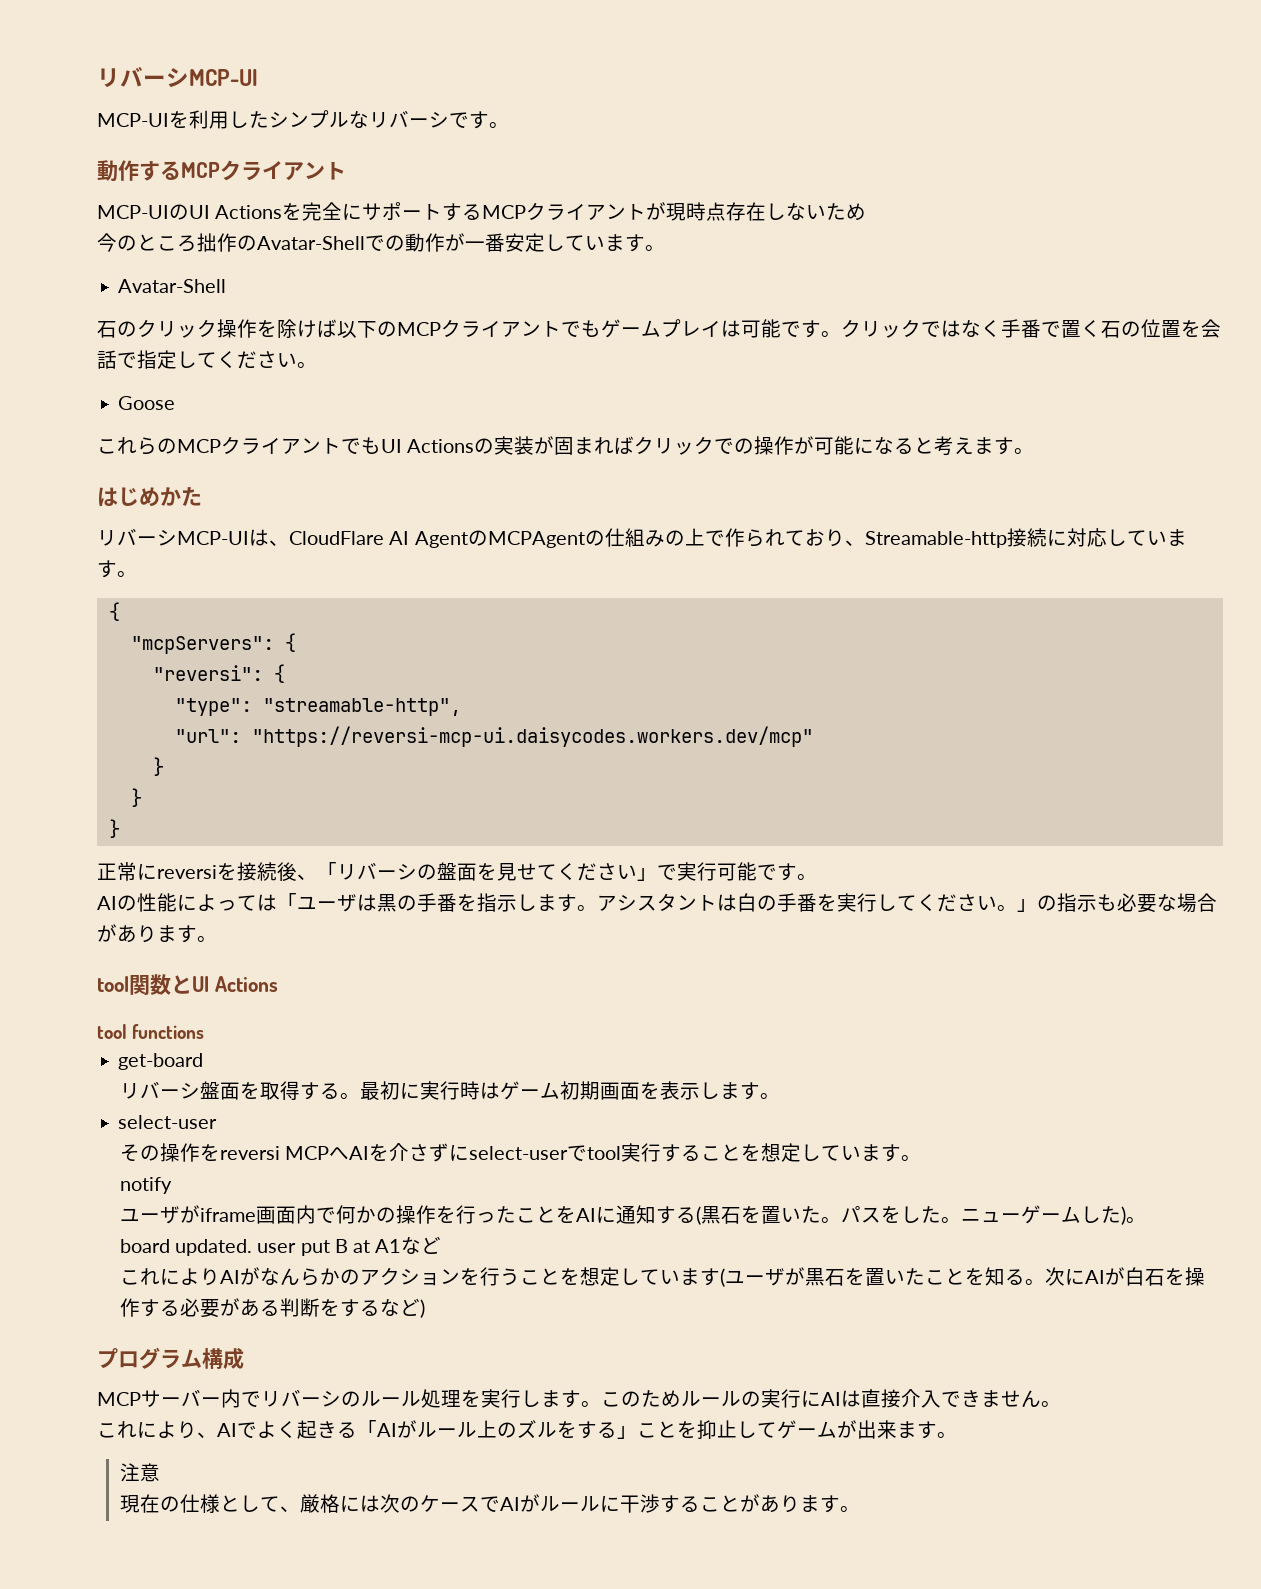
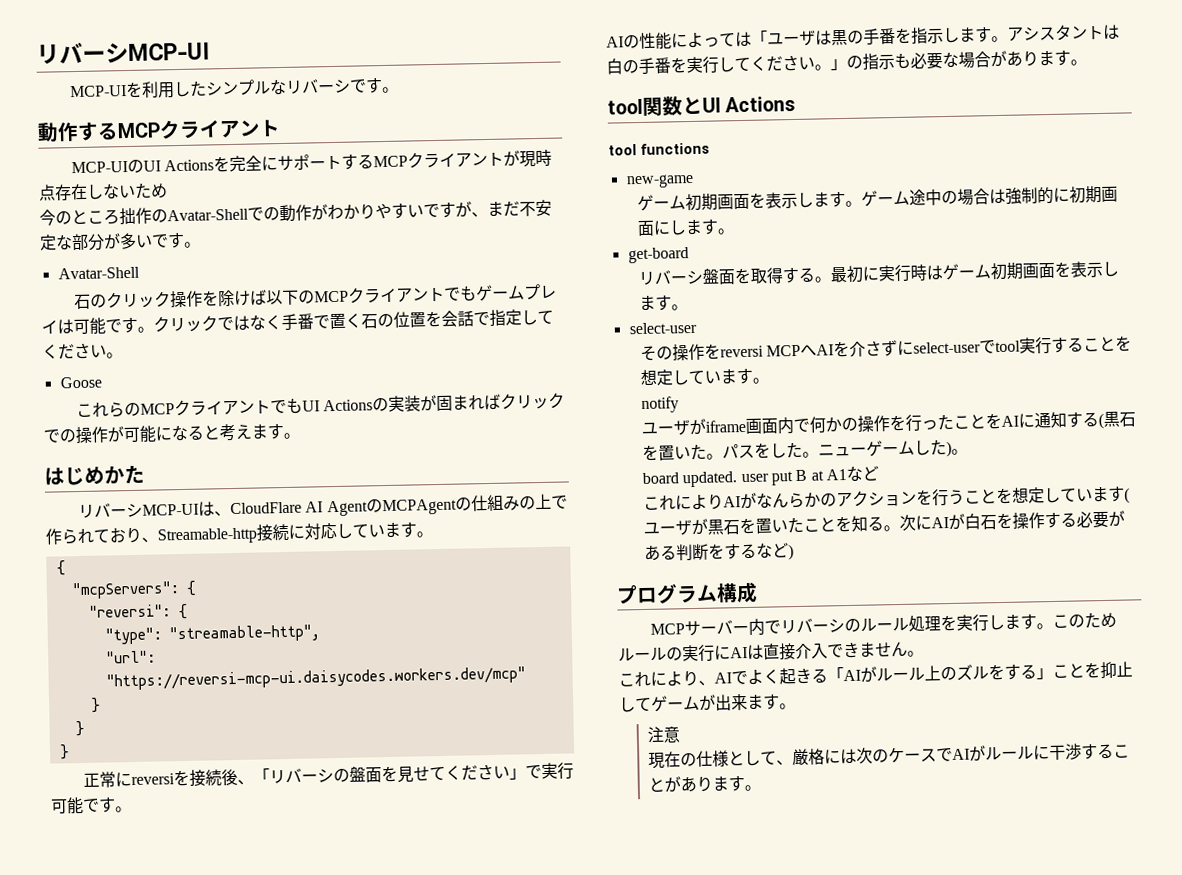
- 今のところ拙作のAvatar-Shellでの動作が一番安定しています。
+ 今のところ拙作のAvatar-Shellでの動作がわかりやすいですが、まだ不安定な部分が多いです。
+ new-game
+ ゲーム初期画面を表示します。ゲーム途中の場合は強制的に初期画面にします。

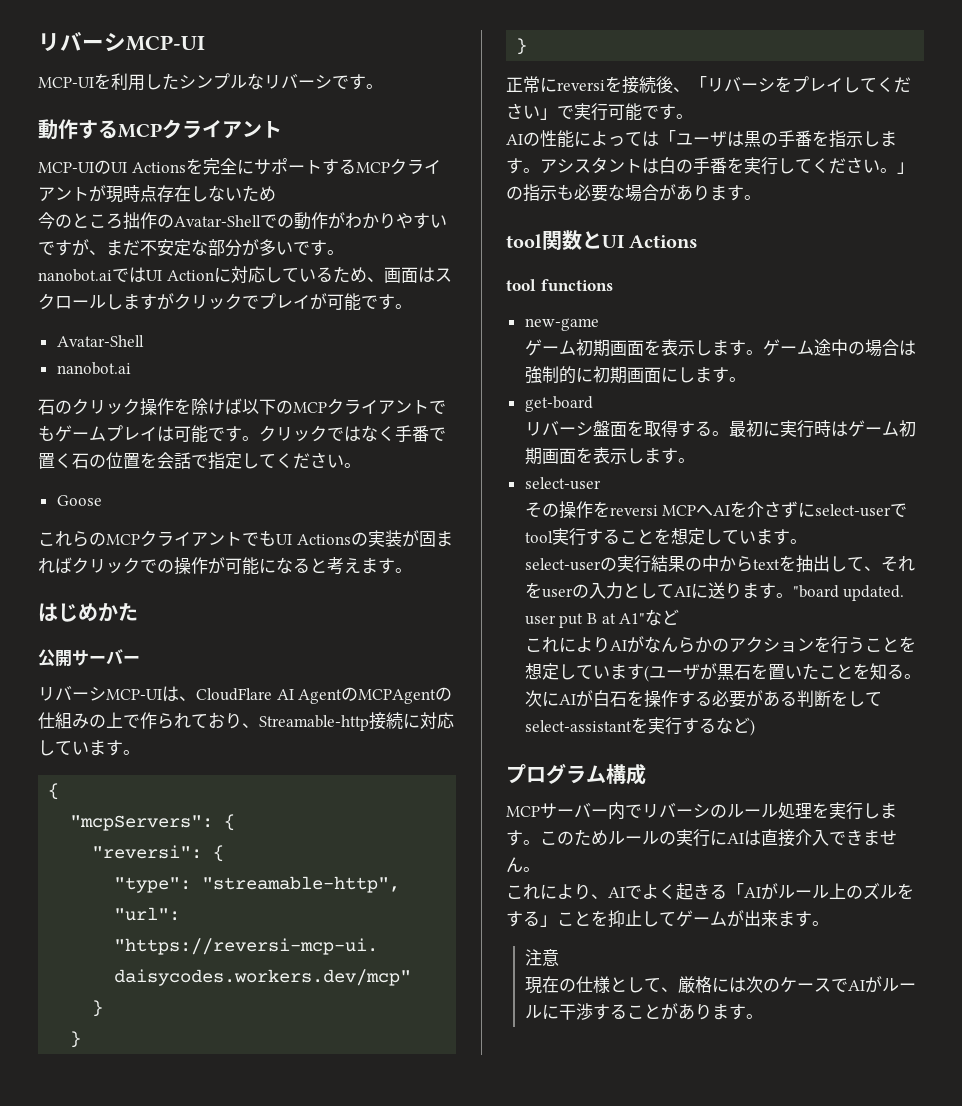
  今のところ拙作のAvatar-Shellでの動作がわかりやすいですが、まだ不安定な部分が多いです。
+ nanobot.aiではUI Actionに対応しているため、画面はスクロールしますがクリックでプレイが可能です。
  Avatar-Shell
+ nanobot.ai
+ 公開サーバー
- 正常にreversiを接続後、「リバーシの盤面を見せてください」で実行可能です。
+ 正常にreversiを接続後、「リバーシをプレイしてください」で実行可能です。
- notify
- ユーザがiframe画面内で何かの操作を行ったことをAIに通知する(黒石を置いた。パスをした。ニューゲームした)。
- board updated. user put B at A1など
+ select-userの実行結果の中からtextを抽出して、それをuserの入力としてAIに送ります。"board updated. user put B at A1"など
- 次にAIが白石を操作する必要がある判断をするなど)
+ 次にAIが白石を操作する必要がある判断をしてselect-assistantを実行するなど)

